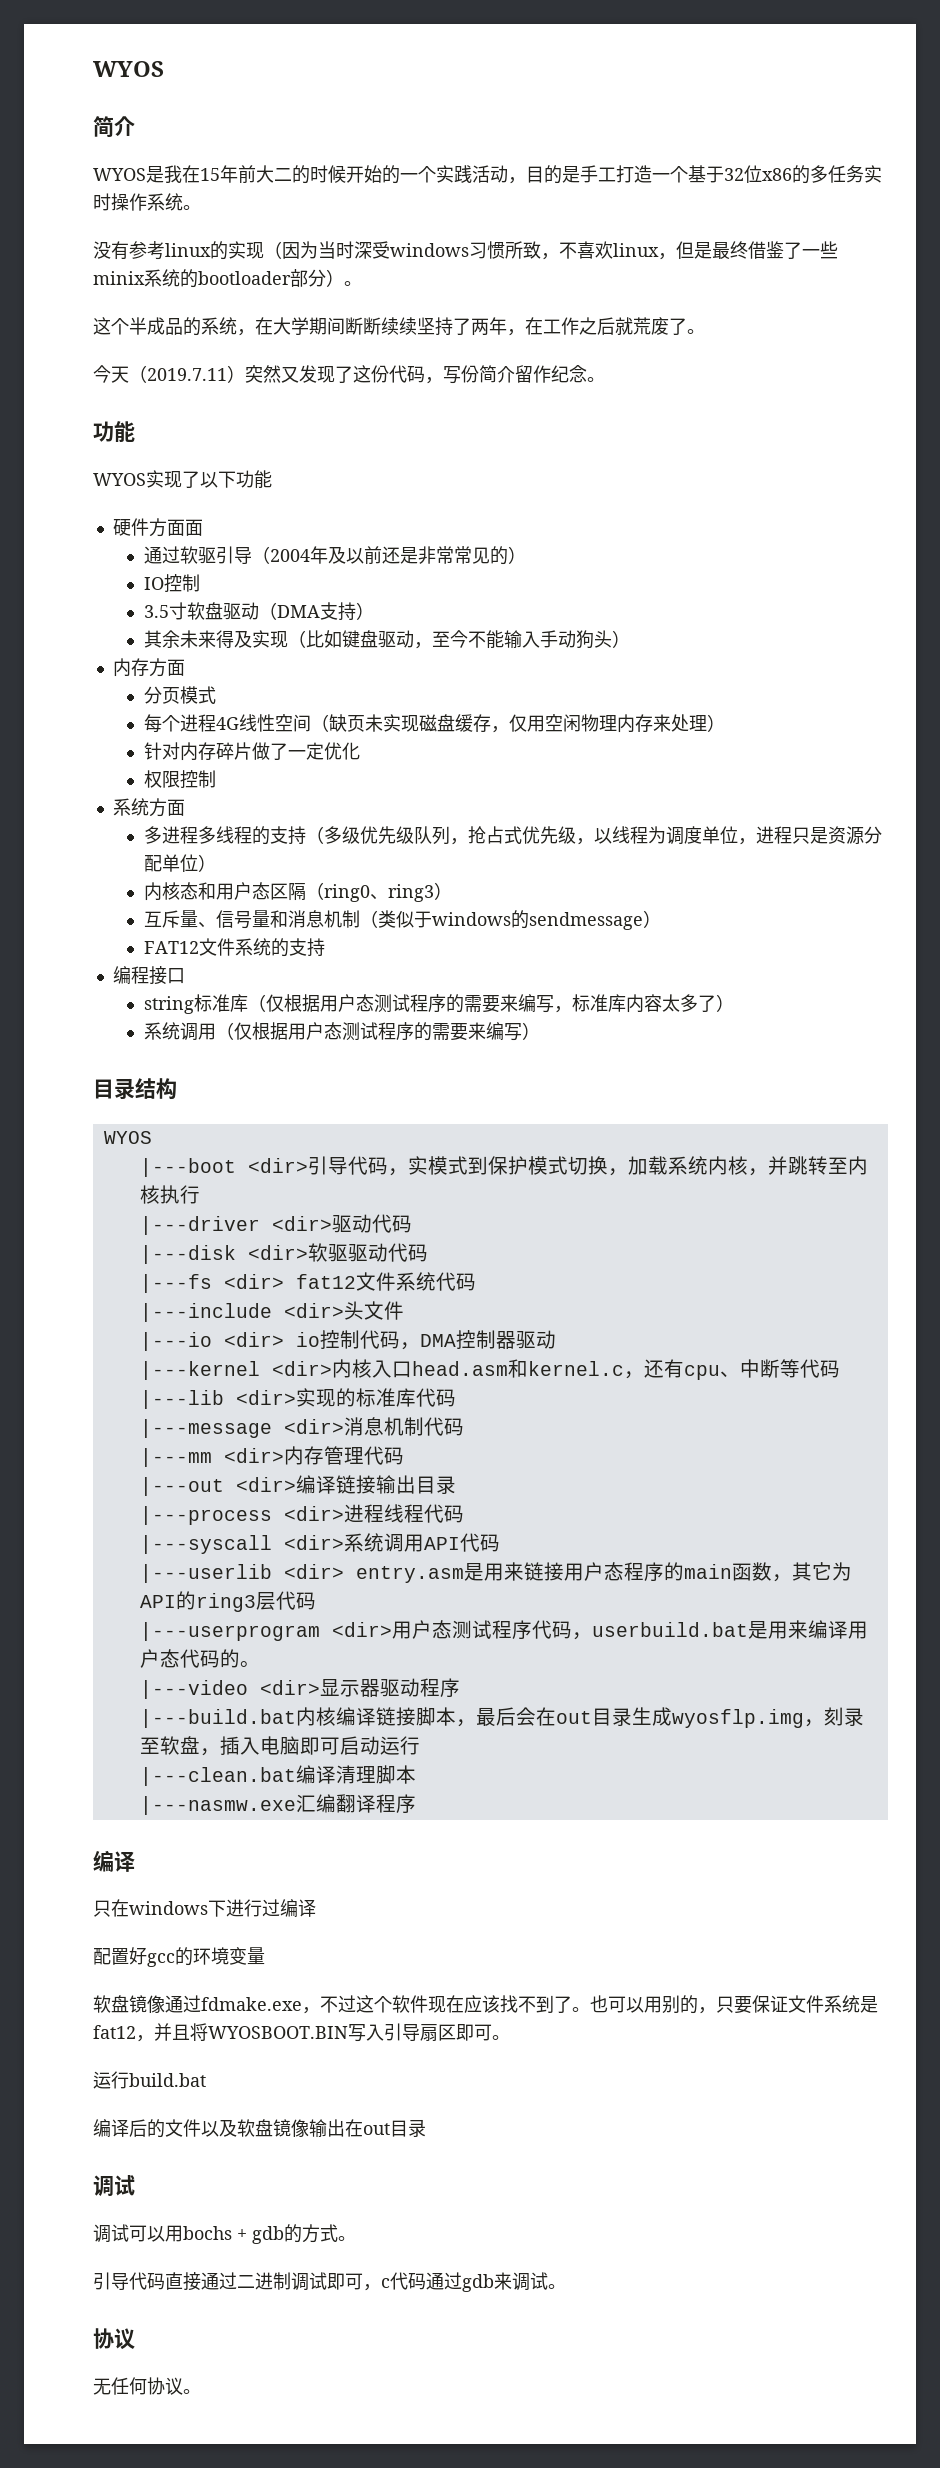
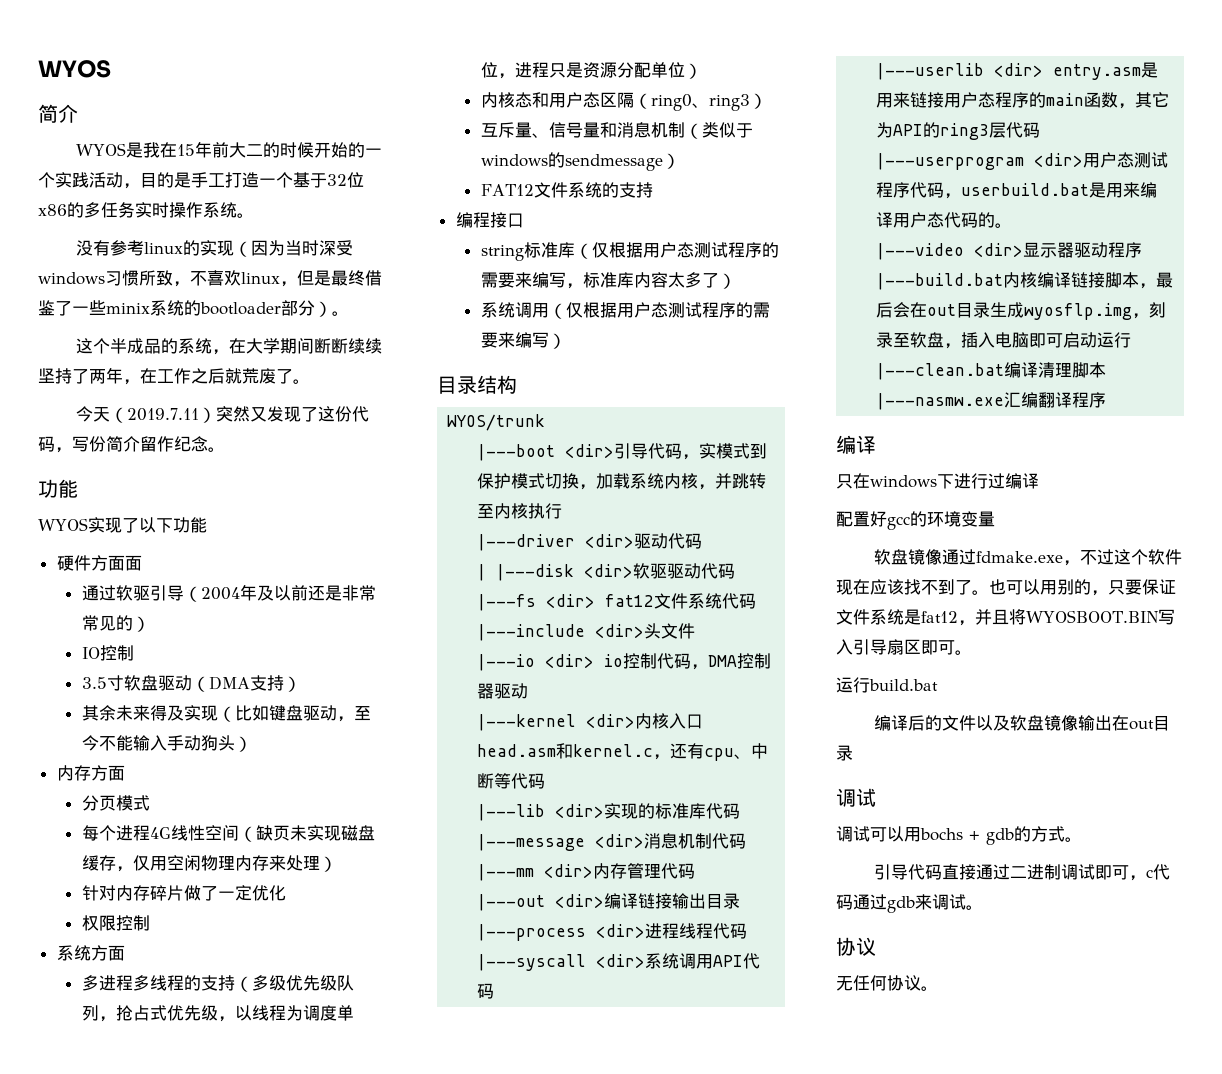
  目录结构
- WYOS
+ WYOS/trunk
- |---disk <dir>软驱驱动代码
+ | |---disk <dir>软驱驱动代码

